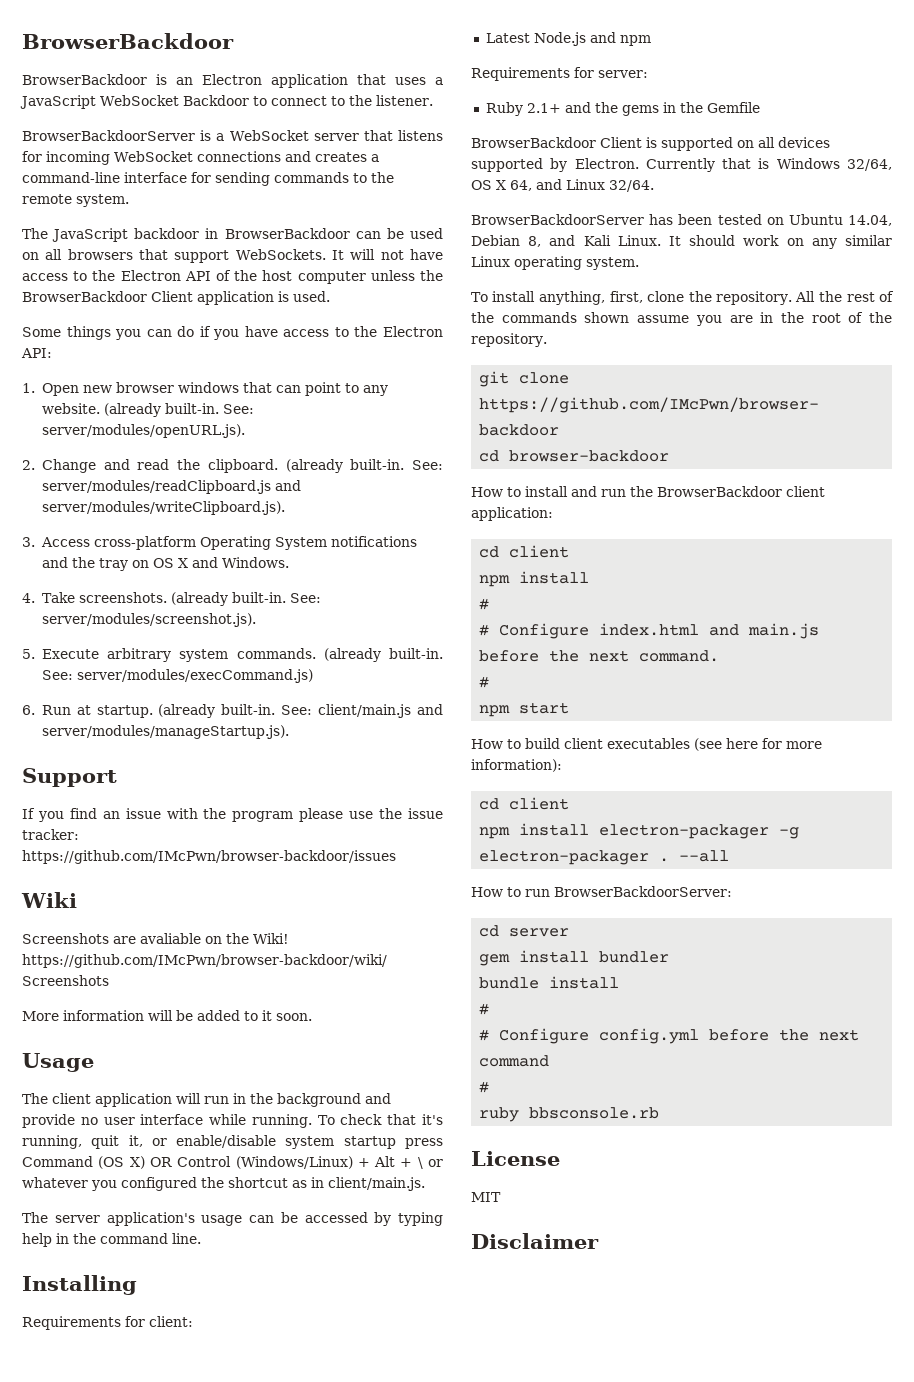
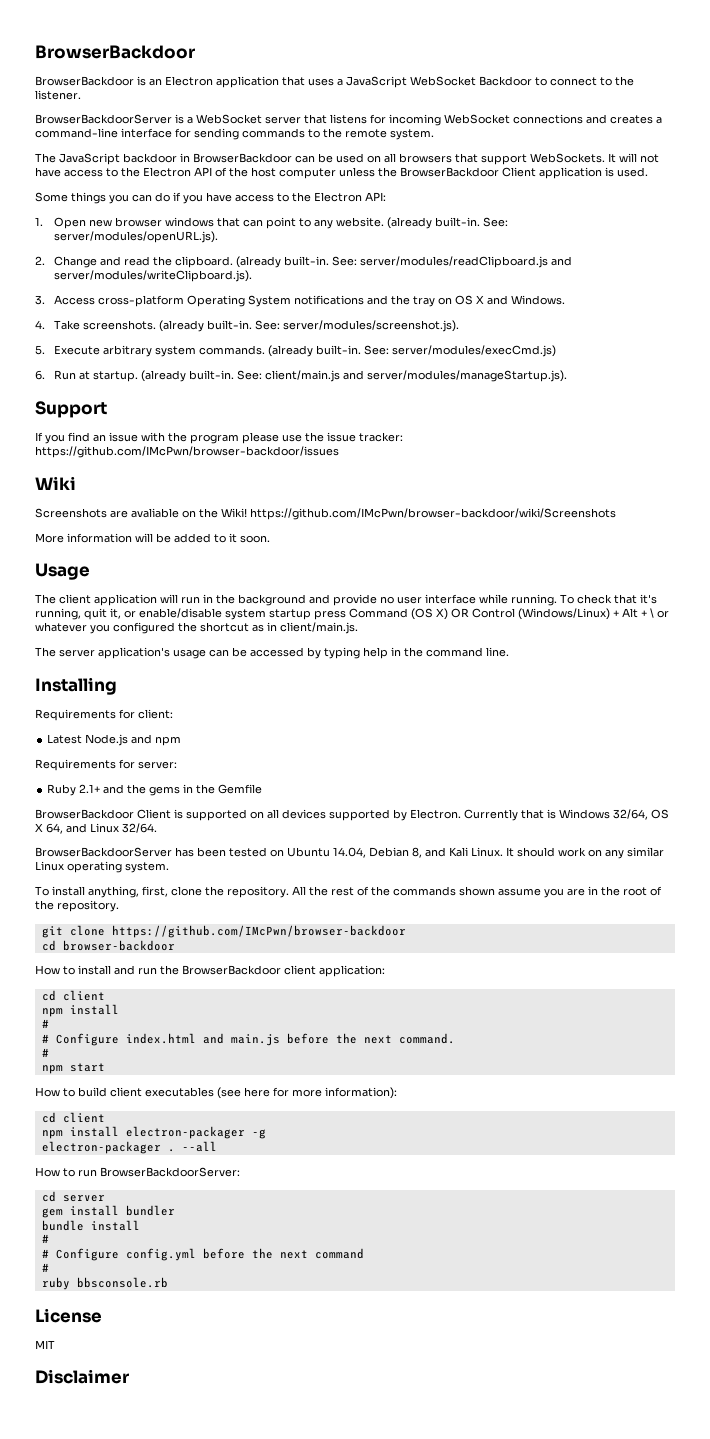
- See: server/modules/execCommand.js)
+ See: server/modules/execCmd.js)

